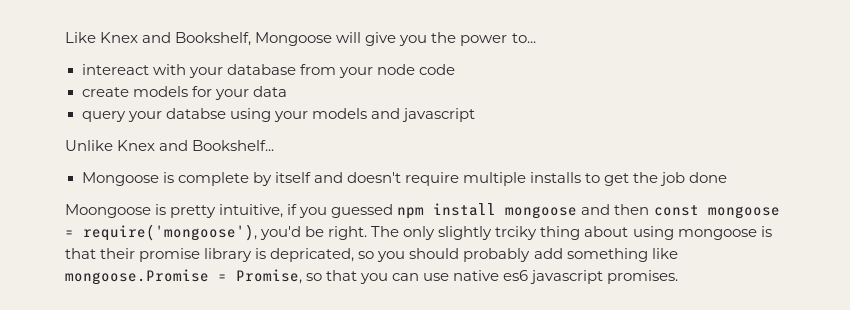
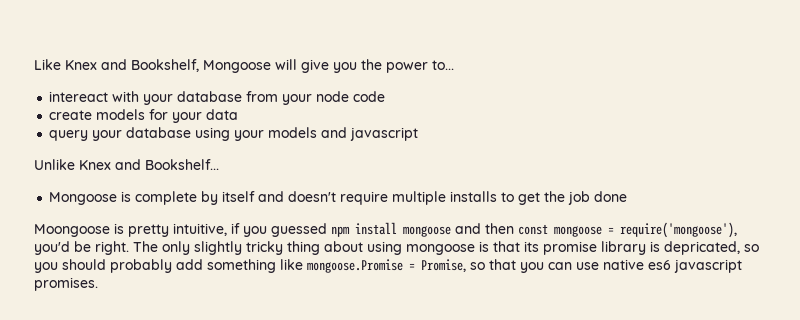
- query your databse using your models and javascript
+ query your database using your models and javascript
- The only slightly trciky thing about using mongoose is that their promise library is depricated, so you should probably add something like mongoose.Promise = Promise, so that you can use native es6 javascript promises.
+ The only slightly tricky thing about using mongoose is that its promise library is depricated, so you should probably add something like mongoose.Promise = Promise, so that you can use native es6 javascript promises.

